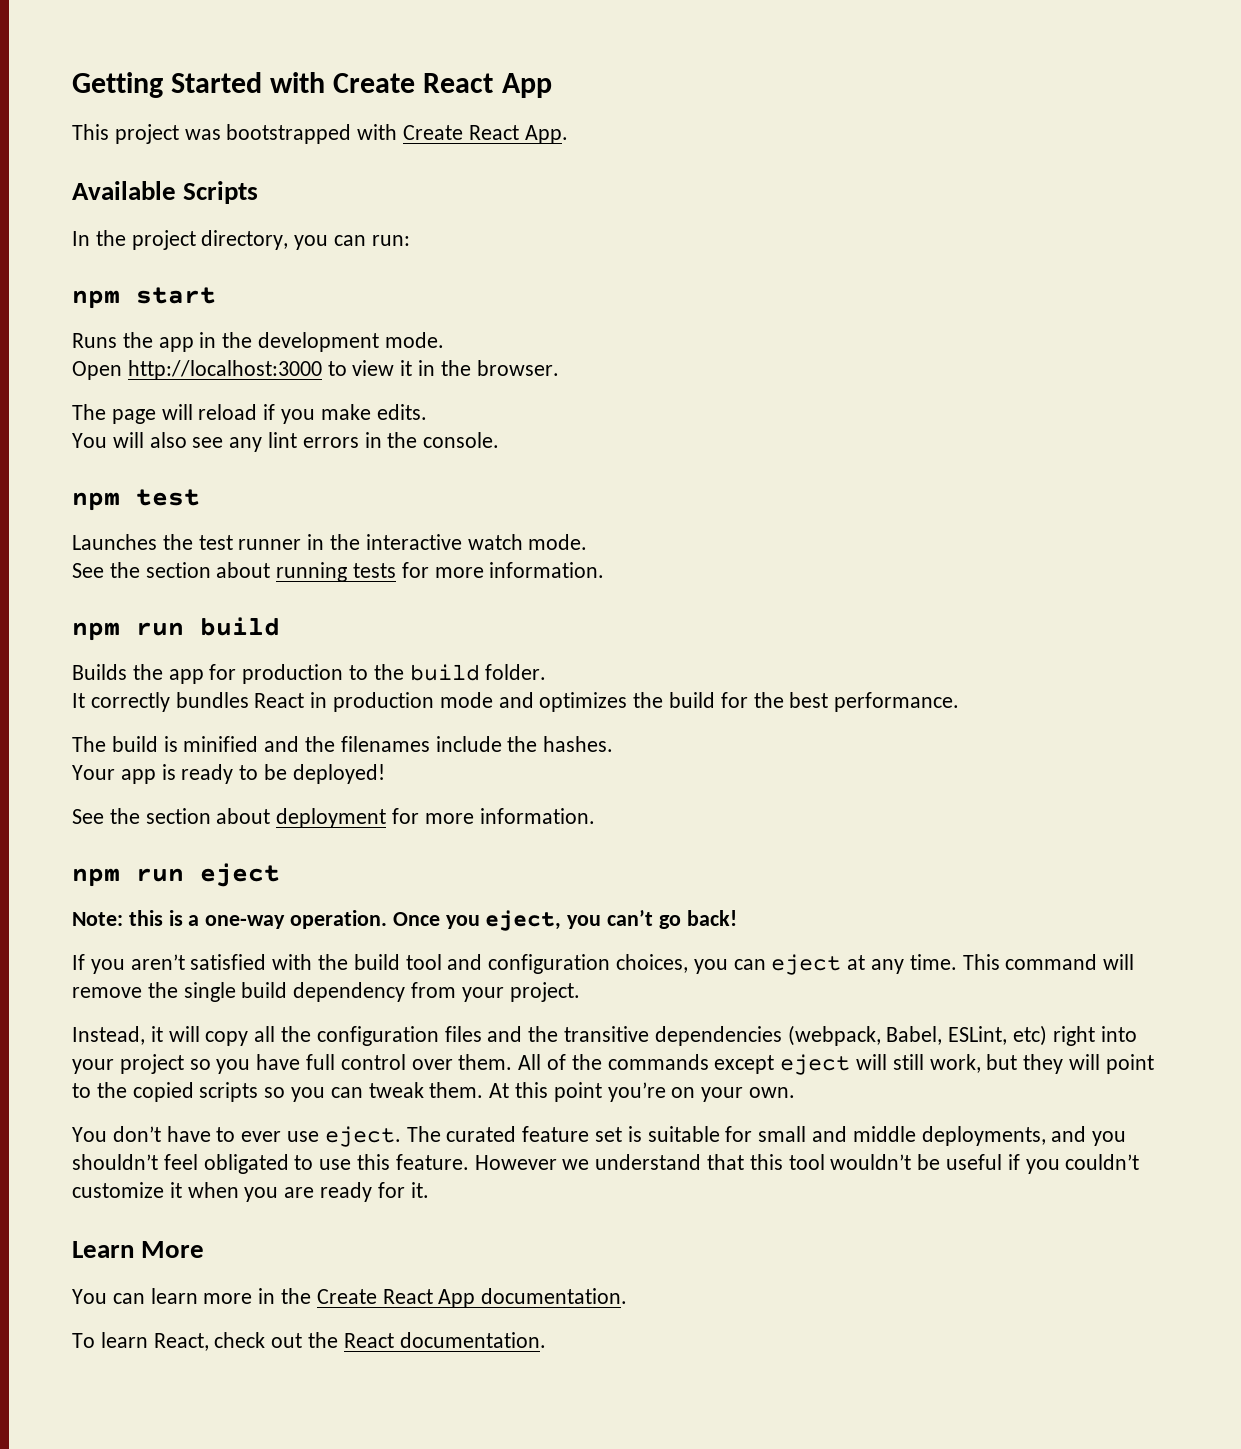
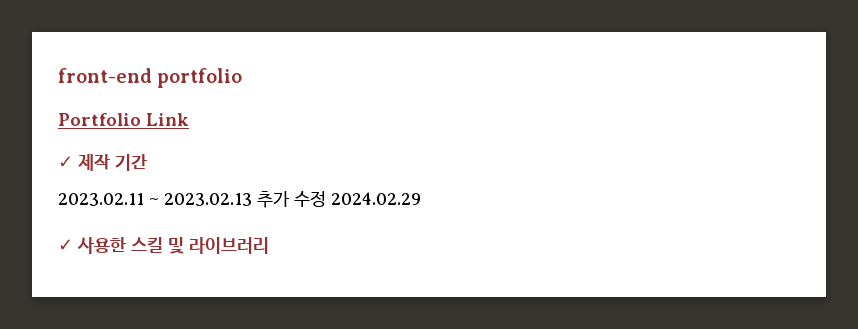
- Getting Started with Create React App
- This project was bootstrapped with Create React App.
- Available Scripts
- In the project directory, you can run:
- npm start
- Runs the app in the development mode.
- Open http://localhost:3000 to view it in the browser.
- The page will reload if you make edits.
- You will also see any lint errors in the console.
- npm test
- Launches the test runner in the interactive watch mode.
- See the section about running tests for more information.
- npm run build
- Builds the app for production to the build folder.
- It correctly bundles React in production mode and optimizes the build for the best performance.
- The build is minified and the filenames include the hashes.
- Your app is ready to be deployed!
- See the section about deployment for more information.
- npm run eject
- Note: this is a one-way operation. Once you eject, you can’t go back!
- If you aren’t satisfied with the build tool and configuration choices, you can eject at any time. This command will remove the single build dependency from your project.
- Instead, it will copy all the configuration files and the transitive dependencies (webpack, Babel, ESLint, etc) right into your project so you have full control over them. All of the commands except eject will still work, but they will point to the copied scripts so you can tweak them. At this point you’re on your own.
- You don’t have to ever use eject. The curated feature set is suitable for small and middle deployments, and you shouldn’t feel obligated to use this feature. However we understand that this tool wouldn’t be useful if you couldn’t customize it when you are ready for it.
- Learn More
- You can learn more in the Create React App documentation.
- To learn React, check out the React documentation.
+ front-end portfolio
+ Portfolio Link
+ ✓ 제작 기간
+ 2023.02.11 ~ 2023.02.13 추가 수정 2024.02.29
+ ✓ 사용한 스킬 및 라이브러리

